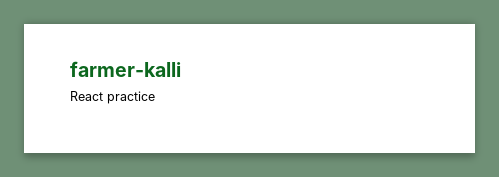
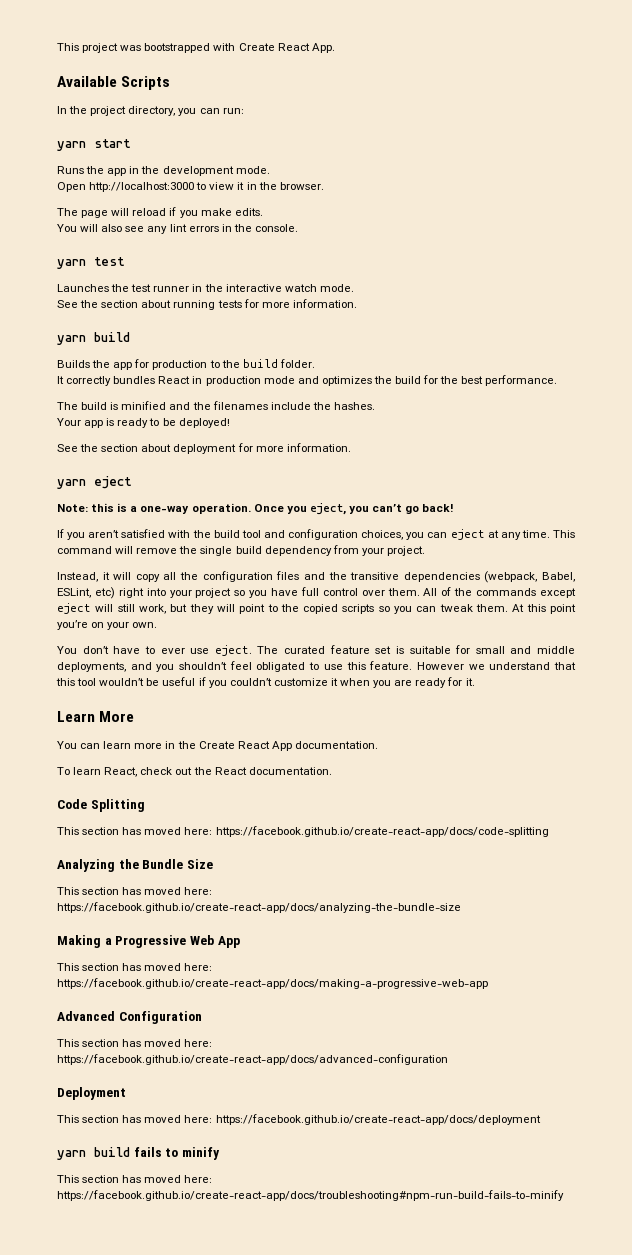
- farmer-kalli
- React practice
+ This project was bootstrapped with Create React App.
+ Available Scripts
+ In the project directory, you can run:
+ yarn start
+ Runs the app in the development mode.
+ Open http://localhost:3000 to view it in the browser.
+ The page will reload if you make edits.
+ You will also see any lint errors in the console.
+ yarn test
+ Launches the test runner in the interactive watch mode.
+ See the section about running tests for more information.
+ yarn build
+ Builds the app for production to the build folder.
+ It correctly bundles React in production mode and optimizes the build for the best performance.
+ The build is minified and the filenames include the hashes.
+ Your app is ready to be deployed!
+ See the section about deployment for more information.
+ yarn eject
+ Note: this is a one-way operation. Once you eject, you can’t go back!
+ If you aren’t satisfied with the build tool and configuration choices, you can eject at any time. This command will remove the single build dependency from your project.
+ Instead, it will copy all the configuration files and the transitive dependencies (webpack, Babel, ESLint, etc) right into your project so you have full control over them. All of the commands except eject will still work, but they will point to the copied scripts so you can tweak them. At this point you’re on your own.
+ You don’t have to ever use eject. The curated feature set is suitable for small and middle deployments, and you shouldn’t feel obligated to use this feature. However we understand that this tool wouldn’t be useful if you couldn’t customize it when you are ready for it.
+ Learn More
+ You can learn more in the Create React App documentation.
+ To learn React, check out the React documentation.
+ Code Splitting
+ This section has moved here: https://facebook.github.io/create-react-app/docs/code-splitting
+ Analyzing the Bundle Size
+ This section has moved here: https://facebook.github.io/create-react-app/docs/analyzing-the-bundle-size
+ Making a Progressive Web App
+ This section has moved here: https://facebook.github.io/create-react-app/docs/making-a-progressive-web-app
+ Advanced Configuration
+ This section has moved here: https://facebook.github.io/create-react-app/docs/advanced-configuration
+ Deployment
+ This section has moved here: https://facebook.github.io/create-react-app/docs/deployment
+ yarn build fails to minify
+ This section has moved here: https://facebook.github.io/create-react-app/docs/troubleshooting#npm-run-build-fails-to-minify

